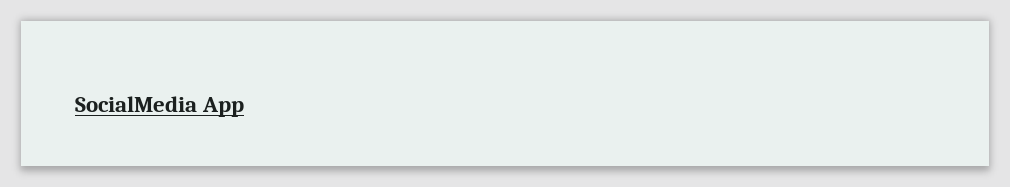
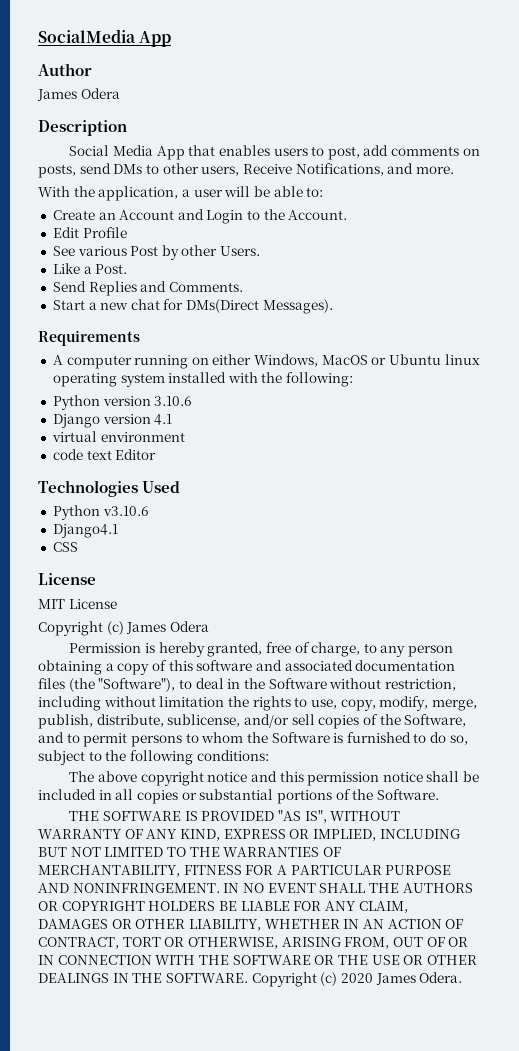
+ Author
+ James Odera
+ Description
+ Social Media App that enables users to post, add comments on posts, send DMs to other users, Receive Notifications, and more.
+ With the application, a user will be able to:
+ Create an Account and Login to the Account.
+ Edit Profile
+ See various Post by other Users.
+ Like a Post.
+ Send Replies and Comments.
+ Start a new chat for DMs(Direct Messages).
+ Requirements
+ A computer running on either Windows, MacOS or Ubuntu linux operating system installed with the following:
+ Python version 3.10.6
+ Django version 4.1
+ virtual environment
+ code text Editor
+ Technologies Used
+ Python v3.10.6
+ Django4.1
+ CSS
+ License
+ MIT License
+ Copyright (c) James Odera
+ Permission is hereby granted, free of charge, to any person obtaining a copy of this software and associated documentation files (the "Software"), to deal in the Software without restriction, including without limitation the rights to use, copy, modify, merge, publish, distribute, sublicense, and/or sell copies of the Software, and to permit persons to whom the Software is furnished to do so, subject to the following conditions:
+ The above copyright notice and this permission notice shall be included in all copies or substantial portions of the Software.
+ THE SOFTWARE IS PROVIDED "AS IS", WITHOUT WARRANTY OF ANY KIND, EXPRESS OR IMPLIED, INCLUDING BUT NOT LIMITED TO THE WARRANTIES OF MERCHANTABILITY, FITNESS FOR A PARTICULAR PURPOSE AND NONINFRINGEMENT. IN NO EVENT SHALL THE AUTHORS OR COPYRIGHT HOLDERS BE LIABLE FOR ANY CLAIM, DAMAGES OR OTHER LIABILITY, WHETHER IN AN ACTION OF CONTRACT, TORT OR OTHERWISE, ARISING FROM, OUT OF OR IN CONNECTION WITH THE SOFTWARE OR THE USE OR OTHER DEALINGS IN THE SOFTWARE. Copyright (c) 2020 James Odera.

